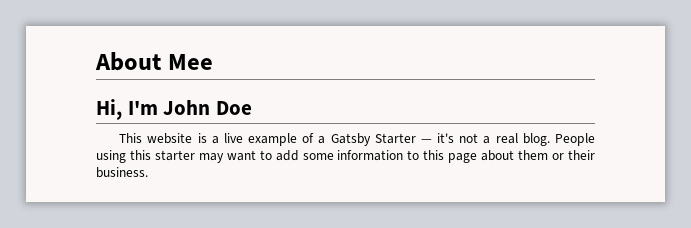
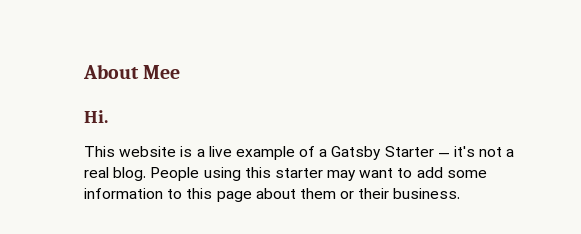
- Hi, I'm John Doe
+ Hi.

